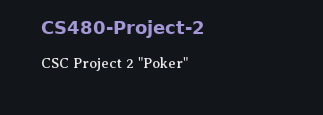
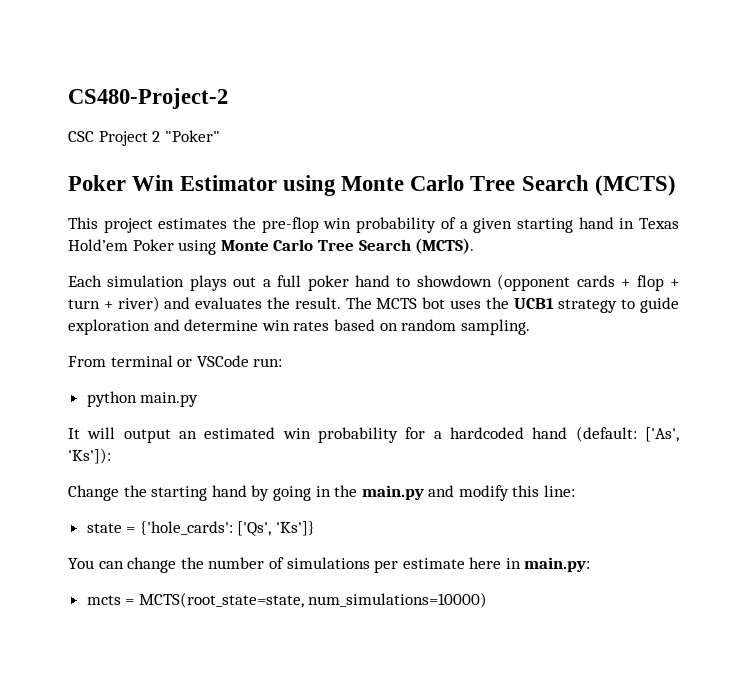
+ Poker Win Estimator using Monte Carlo Tree Search (MCTS)
+ This project estimates the pre-flop win probability of a given starting hand in Texas Hold’em Poker using Monte Carlo Tree Search (MCTS).
+ Each simulation plays out a full poker hand to showdown (opponent cards + flop + turn + river) and evaluates the result. The MCTS bot uses the UCB1 strategy to guide exploration and determine win rates based on random sampling.
+ From terminal or VSCode run:
+ python main.py
+ It will output an estimated win probability for a hardcoded hand (default: ['As', 'Ks']):
+ Change the starting hand by going in the main.py and modify this line:
+ state = {'hole_cards': ['Qs', 'Ks']}
+ You can change the number of simulations per estimate here in main.py:
+ mcts = MCTS(root_state=state, num_simulations=10000)

